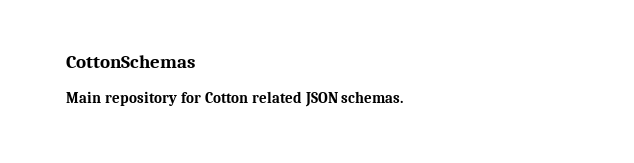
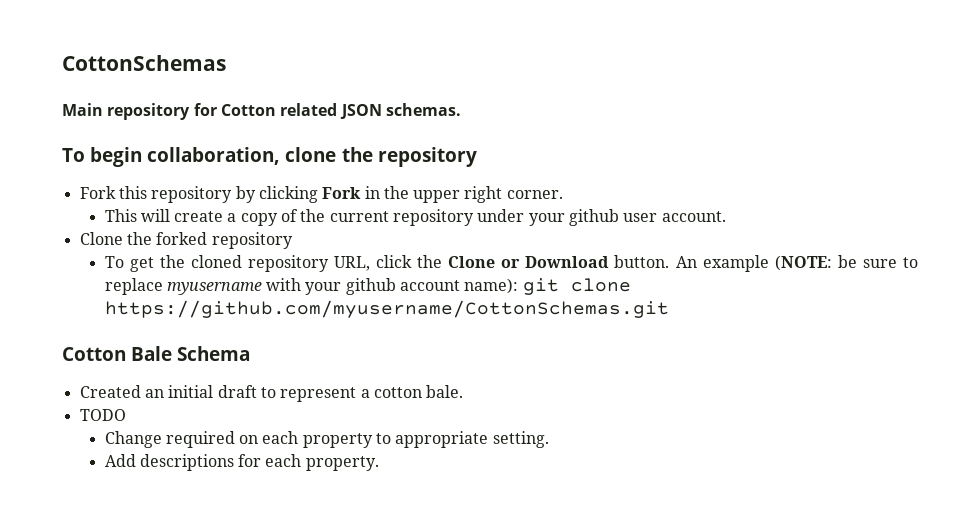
+ To begin collaboration, clone the repository
+ Fork this repository by clicking Fork in the upper right corner.
+ This will create a copy of the current repository under your github user account.
+ Clone the forked repository
+ To get the cloned repository URL, click the Clone or Download button. An example (NOTE: be sure to replace myusername with your github account name): git clone https://github.com/myusername/CottonSchemas.git
+ Cotton Bale Schema
+ Created an initial draft to represent a cotton bale.
+ TODO
+ Change required on each property to appropriate setting.
+ Add descriptions for each property.

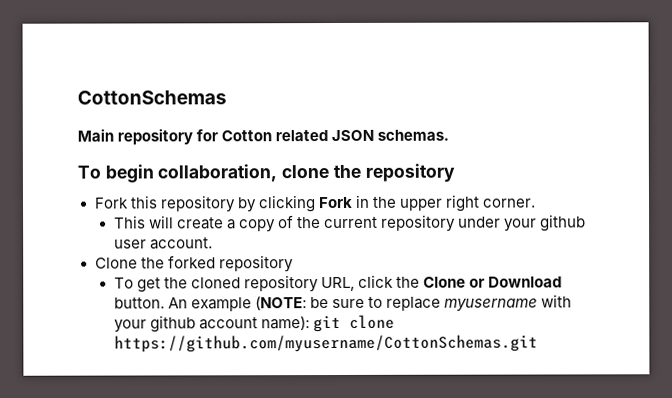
- Cotton Bale Schema
- Created an initial draft to represent a cotton bale.
- TODO
- Change required on each property to appropriate setting.
- Add descriptions for each property.

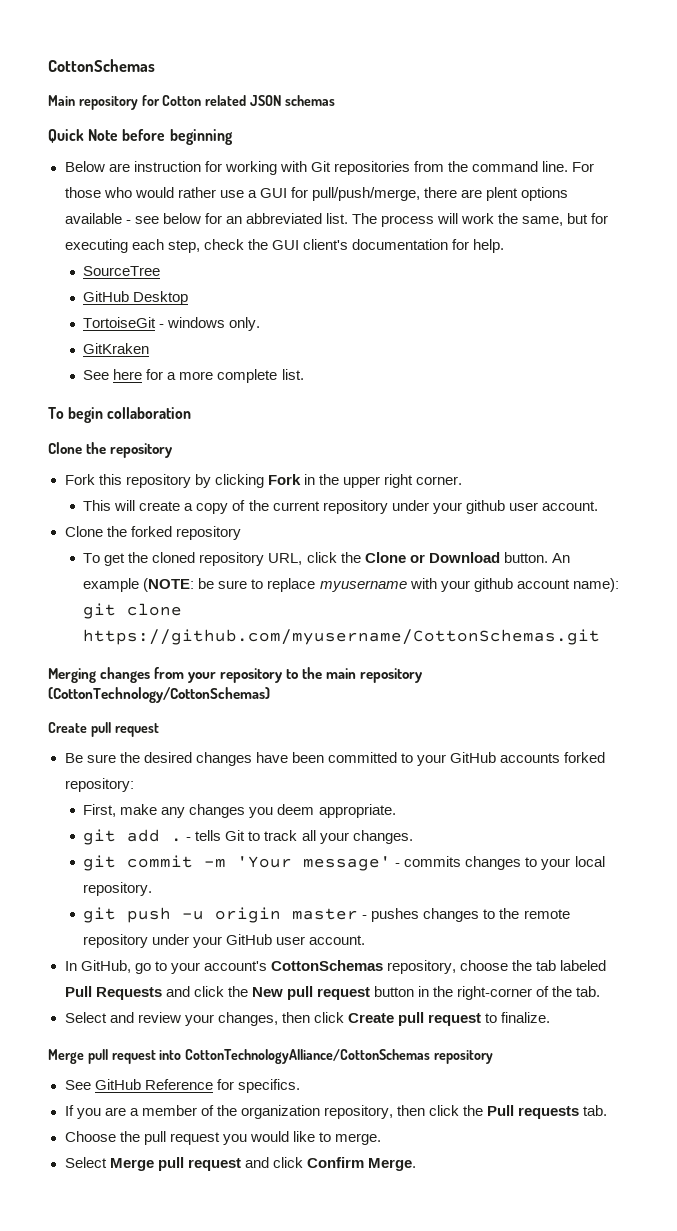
- Main repository for Cotton related JSON schemas.
+ Main repository for Cotton related JSON schemas
+ Quick Note before beginning
+ Below are instruction for working with Git repositories from the command line. For those who would rather use a GUI for pull/push/merge, there are plent options available - see below for an abbreviated list. The process will work the same, but for executing each step, check the GUI client's documentation for help.
+ SourceTree
+ GitHub Desktop
+ TortoiseGit - windows only.
+ GitKraken
+ See here for a more complete list.
- To begin collaboration, clone the repository
+ To begin collaboration
+ Clone the repository
+ Merging changes from your repository to the main repository (CottonTechnology/CottonSchemas)
+ Create pull request
+ Be sure the desired changes have been committed to your GitHub accounts forked repository:
+ First, make any changes you deem appropriate.
+ git add . - tells Git to track all your changes.
+ git commit -m 'Your message' - commits changes to your local repository.
+ git push -u origin master - pushes changes to the remote repository under your GitHub user account.
+ In GitHub, go to your account's CottonSchemas repository, choose the tab labeled Pull Requests and click the New pull request button in the right-corner of the tab.
+ Select and review your changes, then click Create pull request to finalize.
+ Merge pull request into CottonTechnologyAlliance/CottonSchemas repository
+ See GitHub Reference for specifics.
+ If you are a member of the organization repository, then click the Pull requests tab.
+ Choose the pull request you would like to merge.
+ Select Merge pull request and click Confirm Merge.

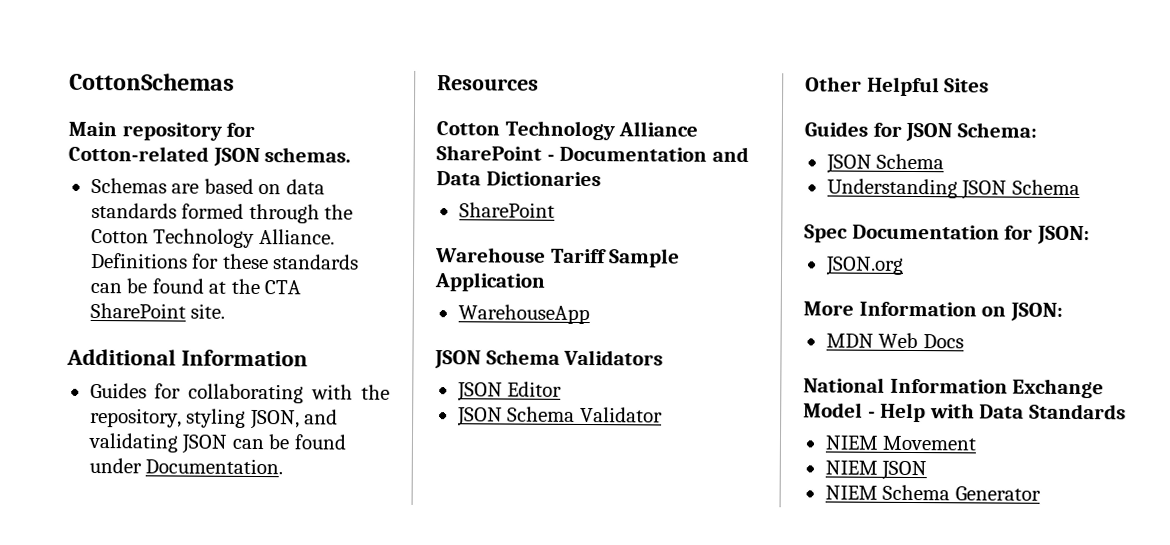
- Main repository for Cotton related JSON schemas
- Quick Note before beginning
- Below are instruction for working with Git repositories from the command line. For those who would rather use a GUI for pull/push/merge, there are plent options available - see below for an abbreviated list. The process will work the same, but for executing each step, check the GUI client's documentation for help.
- SourceTree
- GitHub Desktop
- TortoiseGit - windows only.
- GitKraken
- See here for a more complete list.
- To begin collaboration
- Clone the repository
- Fork this repository by clicking Fork in the upper right corner.
- This will create a copy of the current repository under your github user account.
- Clone the forked repository
- To get the cloned repository URL, click the Clone or Download button. An example (NOTE: be sure to replace myusername with your github account name): git clone https://github.com/myusername/CottonSchemas.git
- Merging changes from your repository to the main repository (CottonTechnology/CottonSchemas)
- Create pull request
- Be sure the desired changes have been committed to your GitHub accounts forked repository:
- First, make any changes you deem appropriate.
- git add . - tells Git to track all your changes.
- git commit -m 'Your message' - commits changes to your local repository.
- git push -u origin master - pushes changes to the remote repository under your GitHub user account.
- In GitHub, go to your account's CottonSchemas repository, choose the tab labeled Pull Requests and click the New pull request button in the right-corner of the tab.
- Select and review your changes, then click Create pull request to finalize.
- Merge pull request into CottonTechnologyAlliance/CottonSchemas repository
- See GitHub Reference for specifics.
- If you are a member of the organization repository, then click the Pull requests tab.
- Choose the pull request you would like to merge.
- Select Merge pull request and click Confirm Merge.
+ Main repository for Cotton-related JSON schemas.
+ Schemas are based on data standards formed through the Cotton Technology Alliance. Definitions for these standards can be found at the CTA SharePoint site.
+ Additional Information
+ Guides for collaborating with the repository, styling JSON, and validating JSON can be found under Documentation.
+ Resources
+ Cotton Technology Alliance SharePoint - Documentation and Data Dictionaries
+ SharePoint
+ Warehouse Tariff Sample Application
+ WarehouseApp
+ JSON Schema Validators
+ JSON Editor
+ JSON Schema Validator
+ Other Helpful Sites
+ Guides for JSON Schema:
+ JSON Schema
+ Understanding JSON Schema
+ Spec Documentation for JSON:
+ JSON.org
+ More Information on JSON:
+ MDN Web Docs
+ National Information Exchange Model - Help with Data Standards
+ NIEM Movement
+ NIEM JSON
+ NIEM Schema Generator

